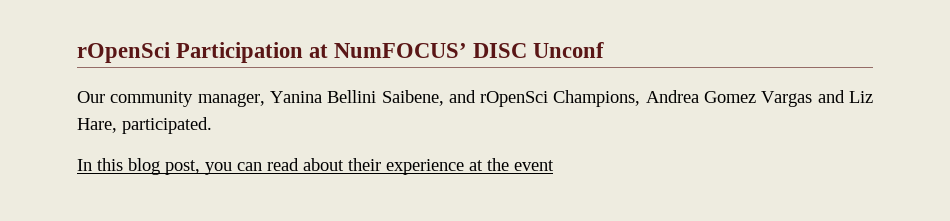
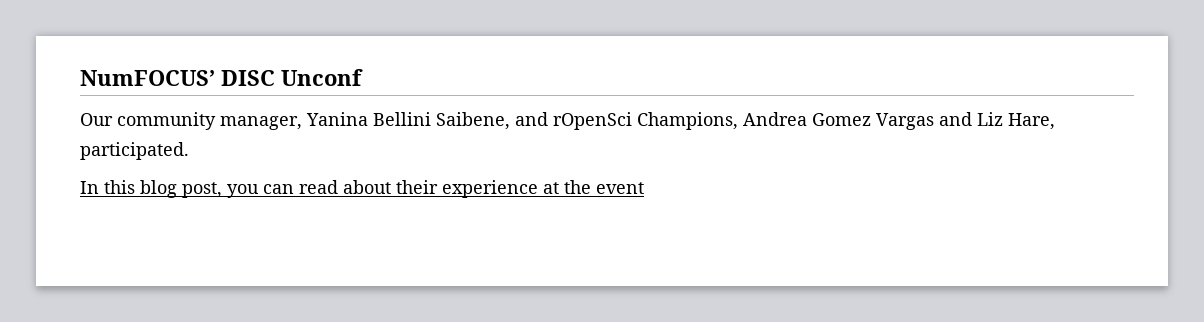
- rOpenSci Participation at NumFOCUS’ DISC Unconf
+ NumFOCUS’ DISC Unconf

